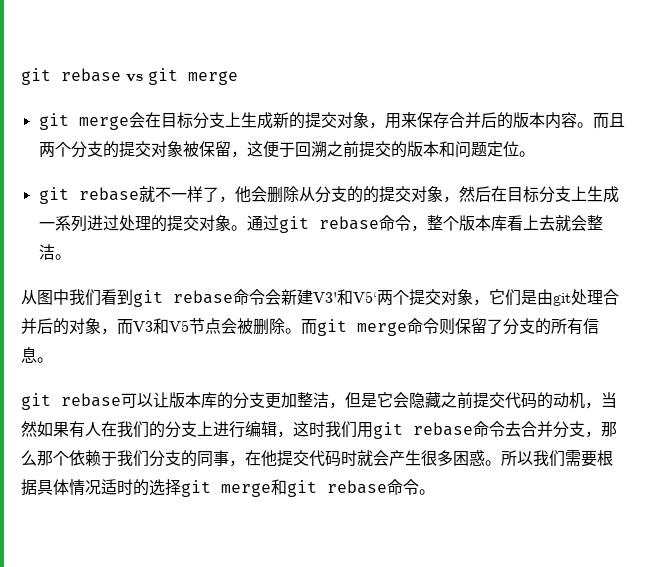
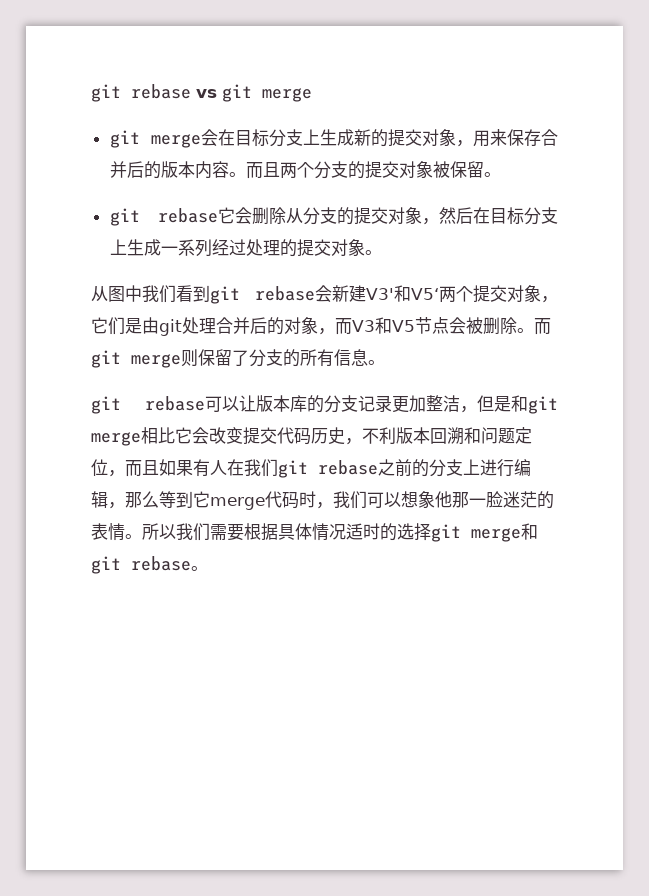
- 而且两个分支的提交对象被保留，这便于回溯之前提交的版本和问题定位。
- git rebase就不一样了，他会删除从分支的的提交对象，然后在目标分支上生成一系列进过处理的提交对象。通过git rebase命令，整个版本库看上去就会整洁。
+ 而且两个分支的提交对象被保留。
+ git rebase它会删除从分支的提交对象，然后在目标分支上生成一系列经过处理的提交对象。
- 从图中我们看到git rebase命令会新建V3'和V5‘两个提交对象，它们是由git处理合并后的对象，而V3和V5节点会被删除。
+ 从图中我们看到git rebase会新建V3'和V5‘两个提交对象，它们是由git处理合并后的对象，而V3和V5节点会被删除。
- 而git merge命令则保留了分支的所有信息。
+ 而git merge则保留了分支的所有信息。
- git rebase可以让版本库的分支更加整洁，但是它会隐藏之前提交代码的动机，当然如果有人在我们的分支上进行编辑，这时我们用git rebase命令去合并分支，那么那个依赖于我们分支的同事，在他提交代码时就会产生很多困惑。
+ git rebase可以让版本库的分支记录更加整洁，但是和git merge相比它会改变提交代码历史，不利版本回溯和问题定位，而且如果有人在我们git rebase之前的分支上进行编辑，那么等到它merge代码时，我们可以想象他那一脸迷茫的表情。
- 所以我们需要根据具体情况适时的选择git merge和git rebase命令。
+ 所以我们需要根据具体情况适时的选择git merge和git rebase。

